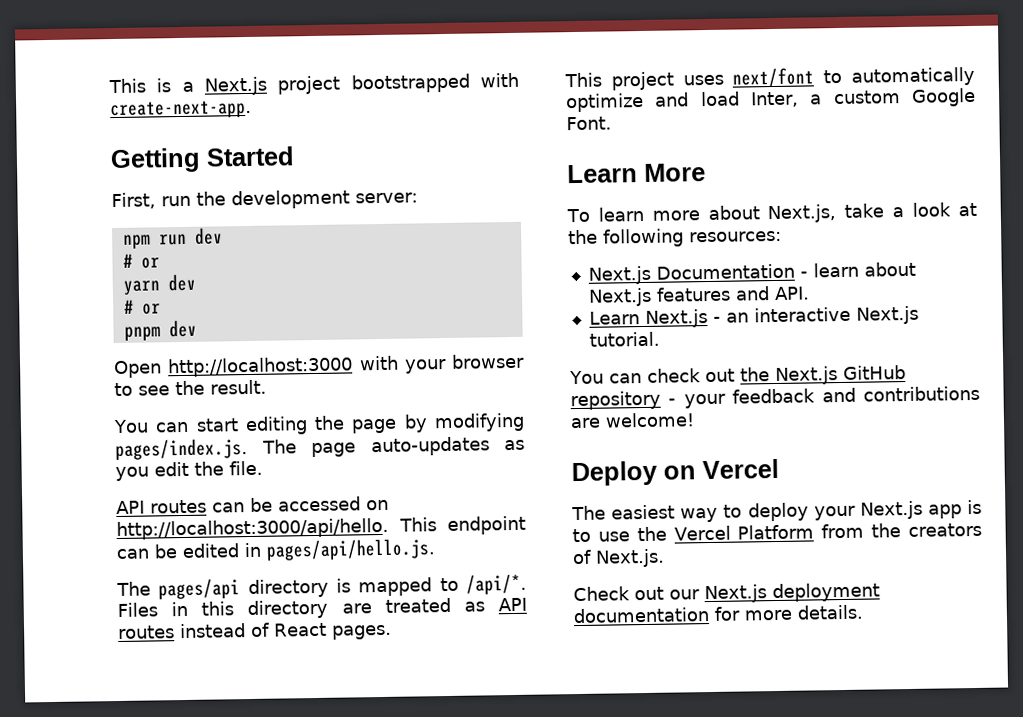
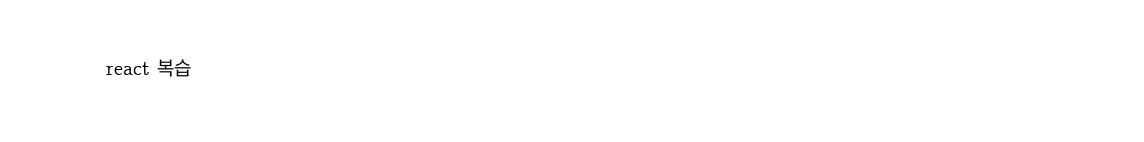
- This is a Next.js project bootstrapped with create-next-app.
- Getting Started
- First, run the development server:
- npm run dev
- # or
- yarn dev
- # or
- pnpm dev
- Open http://localhost:3000 with your browser to see the result.
- You can start editing the page by modifying pages/index.js. The page auto-updates as you edit the file.
- API routes can be accessed on http://localhost:3000/api/hello. This endpoint can be edited in pages/api/hello.js.
- The pages/api directory is mapped to /api/*. Files in this directory are treated as API routes instead of React pages.
- This project uses next/font to automatically optimize and load Inter, a custom Google Font.
- Learn More
- To learn more about Next.js, take a look at the following resources:
- Next.js Documentation - learn about Next.js features and API.
- Learn Next.js - an interactive Next.js tutorial.
- You can check out the Next.js GitHub repository - your feedback and contributions are welcome!
- Deploy on Vercel
- The easiest way to deploy your Next.js app is to use the Vercel Platform from the creators of Next.js.
- Check out our Next.js deployment documentation for more details.
+ react 복습

